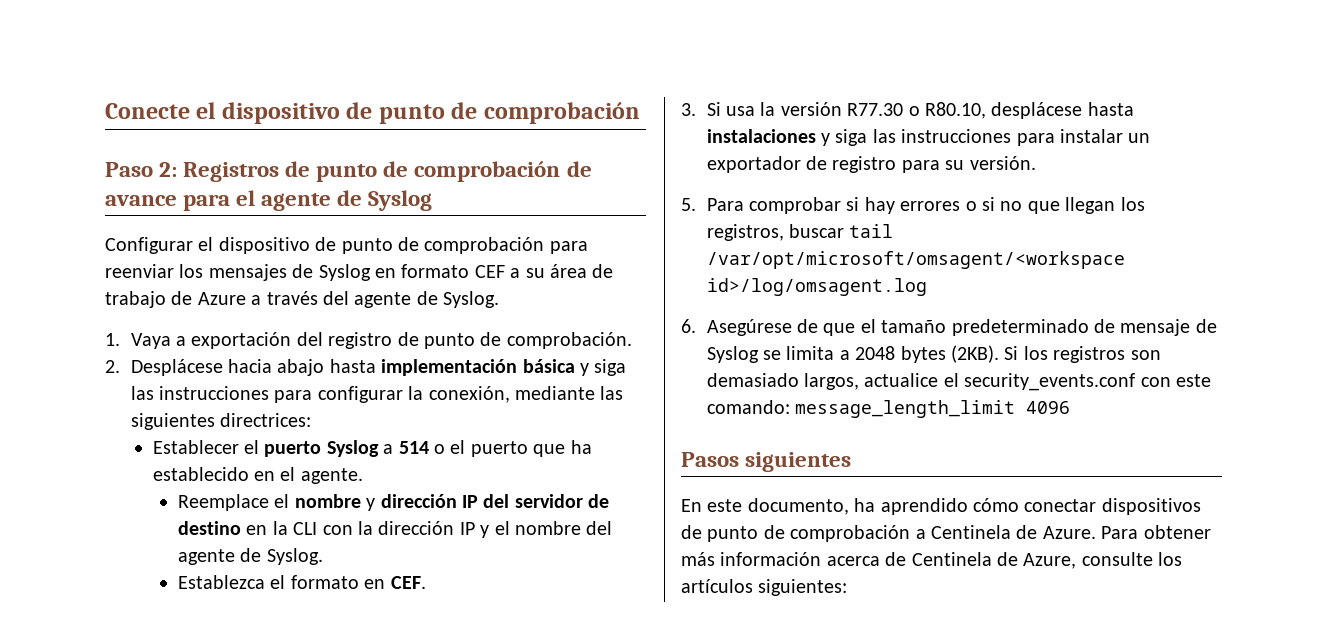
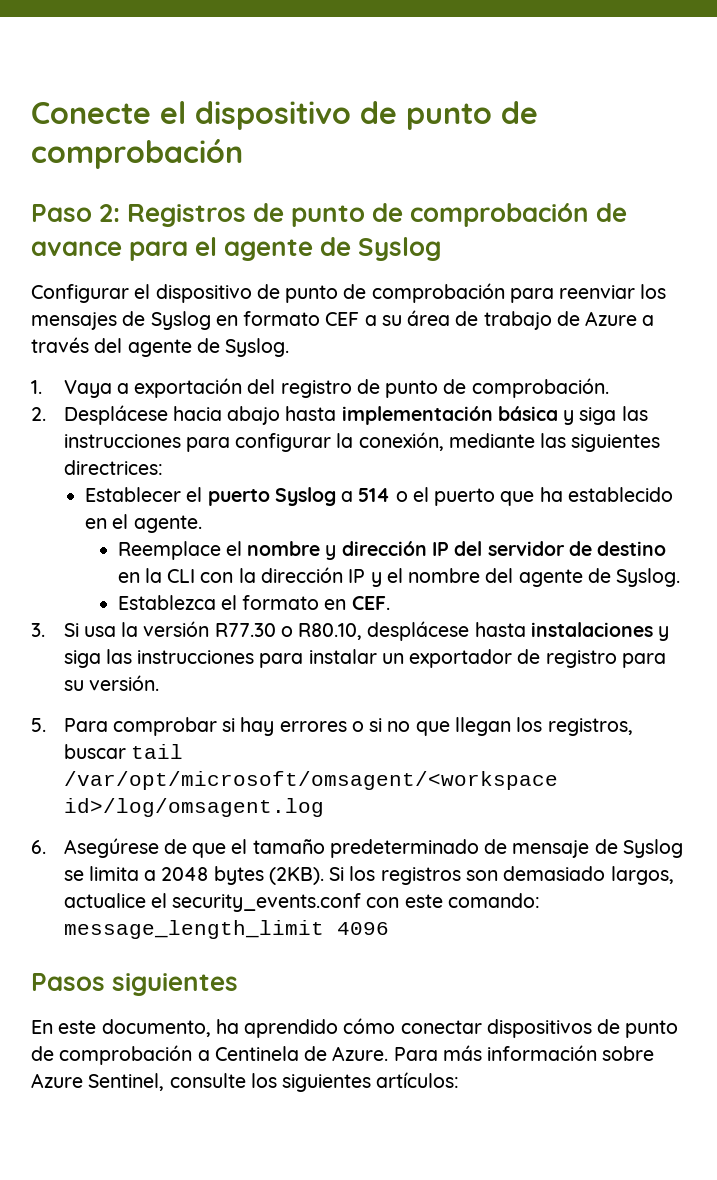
- Para obtener más información acerca de Centinela de Azure, consulte los artículos siguientes:
+ Para más información sobre Azure Sentinel, consulte los siguientes artículos:

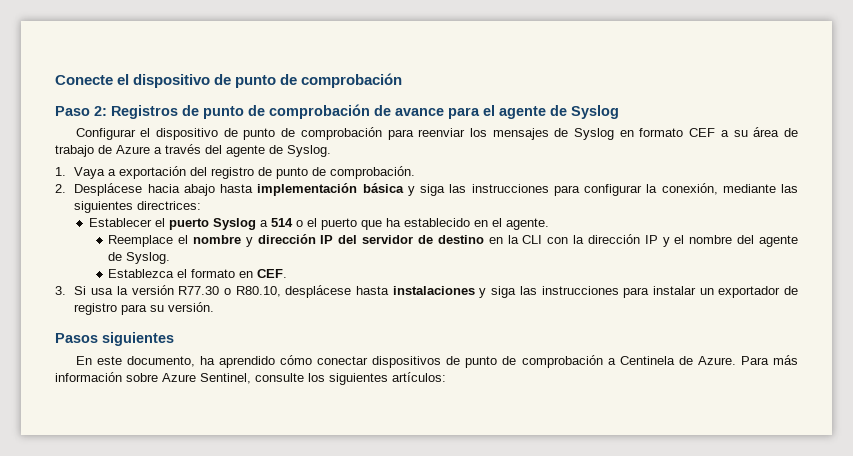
- 5. Para comprobar si hay errores o si no que llegan los registros, buscar tail /var/opt/microsoft/omsagent/<workspace id>/log/omsagent.log
- 6. Asegúrese de que el tamaño predeterminado de mensaje de Syslog se limita a 2048 bytes (2KB). Si los registros son demasiado largos, actualice el security_events.conf con este comando: message_length_limit 4096

